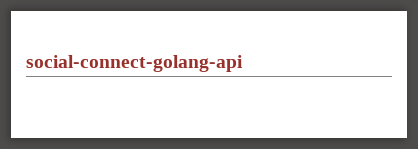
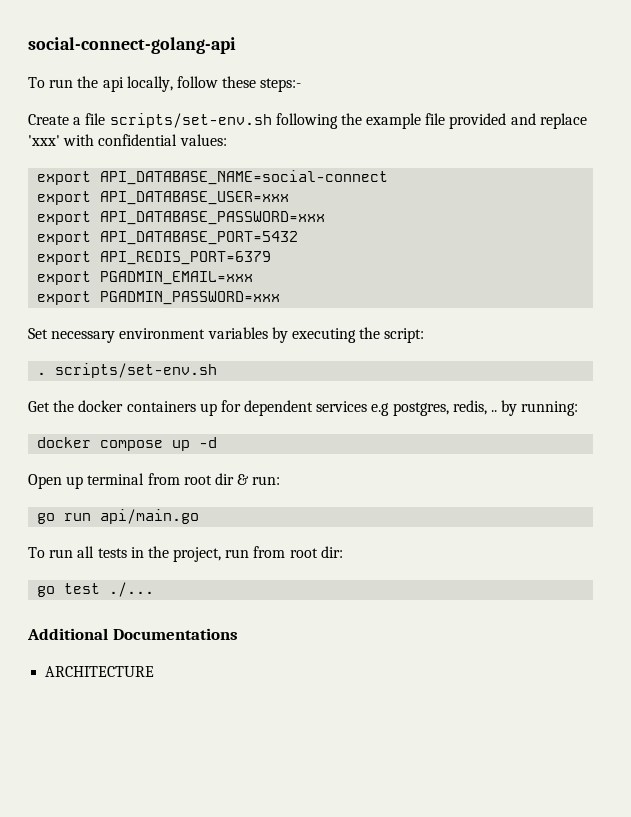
+ To run the api locally, follow these steps:-
+ Create a file scripts/set-env.sh following the example file provided and replace 'xxx' with confidential values:
+ export API_DATABASE_NAME=social-connect
+ export API_DATABASE_USER=xxx
+ export API_DATABASE_PASSWORD=xxx
+ export API_DATABASE_PORT=5432
+ export API_REDIS_PORT=6379
+ export PGADMIN_EMAIL=xxx
+ export PGADMIN_PASSWORD=xxx
+ Set necessary environment variables by executing the script:
+ . scripts/set-env.sh
+ Get the docker containers up for dependent services e.g postgres, redis, .. by running:
+ docker compose up -d
+ Open up terminal from root dir & run:
+ go run api/main.go
+ To run all tests in the project, run from root dir:
+ go test ./...
+ Additional Documentations
+ ARCHITECTURE

